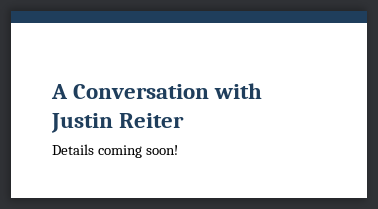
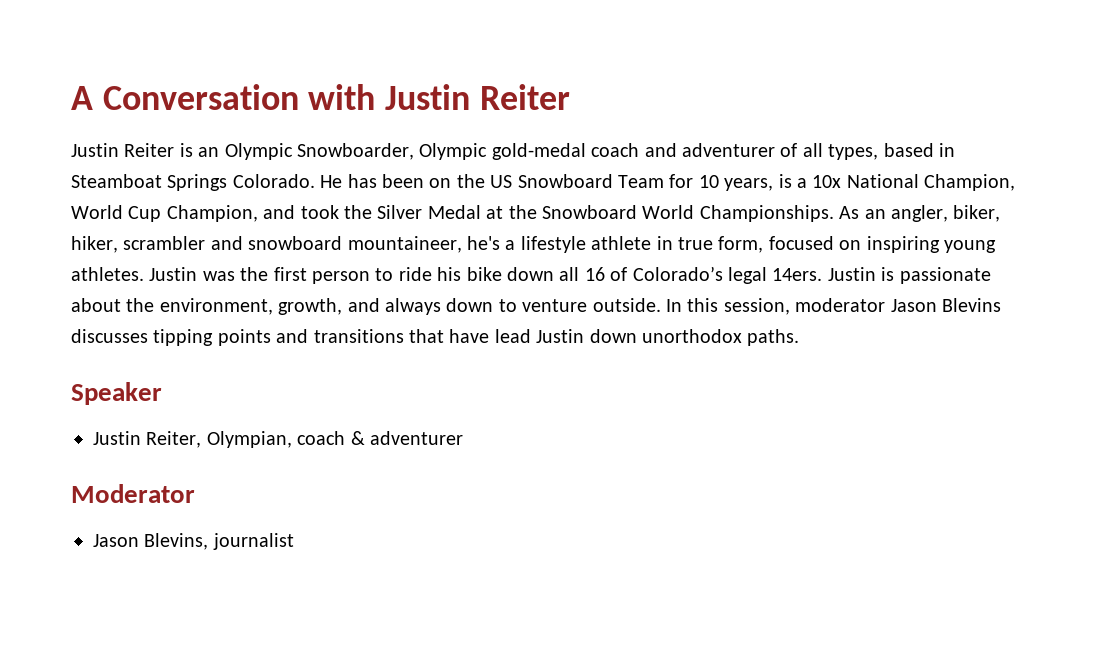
- Details coming soon!
+ Justin Reiter is an Olympic Snowboarder, Olympic gold-medal coach and adventurer of all types, based in Steamboat Springs Colorado. He has been on the US Snowboard Team for 10 years, is a 10x National Champion, World Cup Champion, and took the Silver Medal at the Snowboard World Championships. As an angler, biker, hiker, scrambler and snowboard mountaineer, he's a lifestyle athlete in true form, focused on inspiring young athletes. Justin was the first person to ride his bike down all 16 of Colorado’s legal 14ers. Justin is passionate about the environment, growth, and always down to venture outside. In this session, moderator Jason Blevins discusses tipping points and transitions that have lead Justin down unorthodox paths.
+ Speaker
+ Justin Reiter, Olympian, coach & adventurer
+ Moderator
+ Jason Blevins, journalist

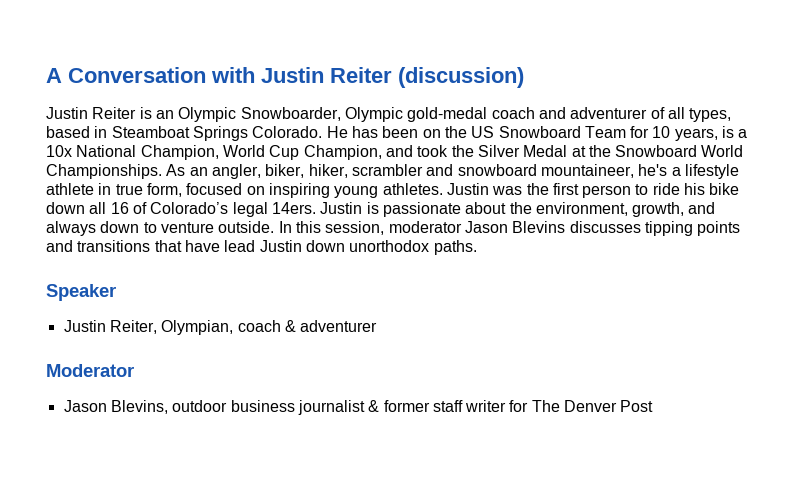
- A Conversation with Justin Reiter
+ A Conversation with Justin Reiter (discussion)
- Jason Blevins, journalist
+ Jason Blevins, outdoor business journalist & former staff writer for The Denver Post

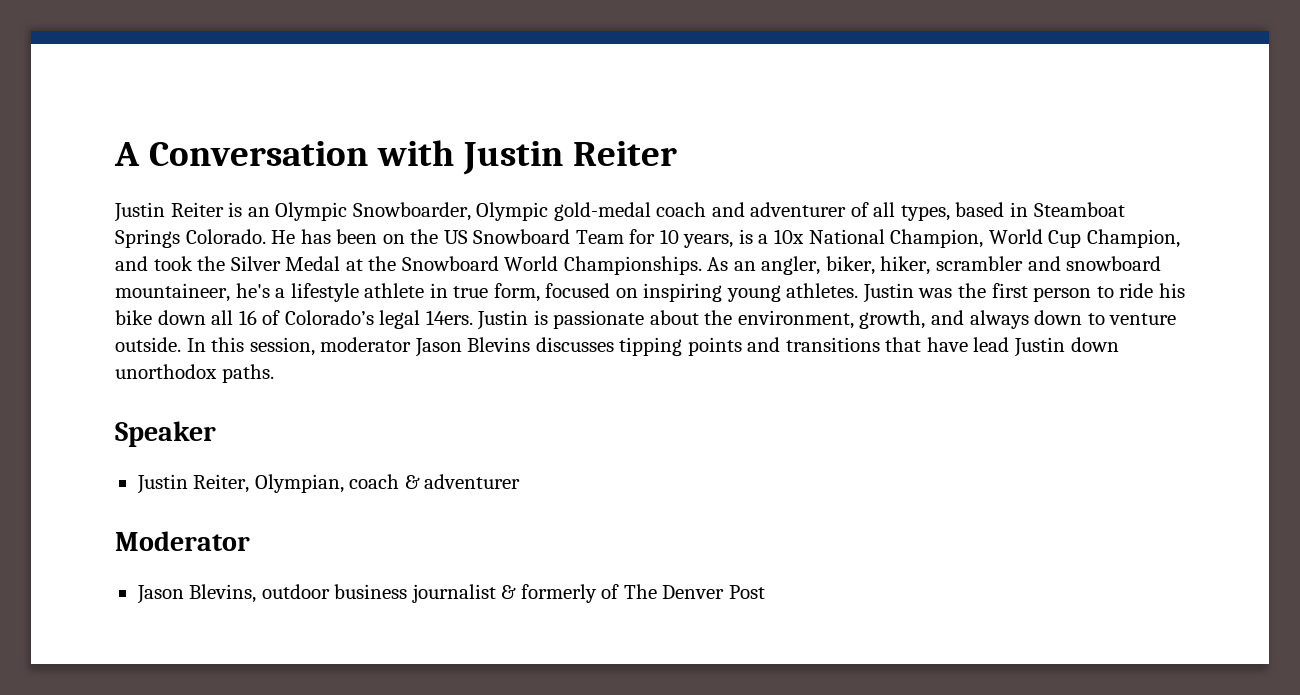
- A Conversation with Justin Reiter (discussion)
+ A Conversation with Justin Reiter
- Jason Blevins, outdoor business journalist & former staff writer for The Denver Post
+ Jason Blevins, outdoor business journalist & formerly of The Denver Post

